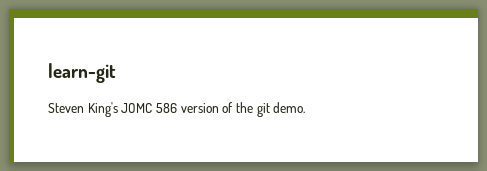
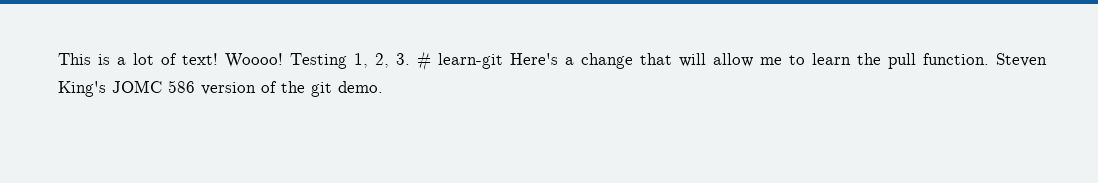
- learn-git
- Steven King's JOMC 586 version of the git demo.
+ This is a lot of text! Woooo! Testing 1, 2, 3. # learn-git Here's a change that will allow me to learn the pull function. Steven King's JOMC 586 version of the git demo.

